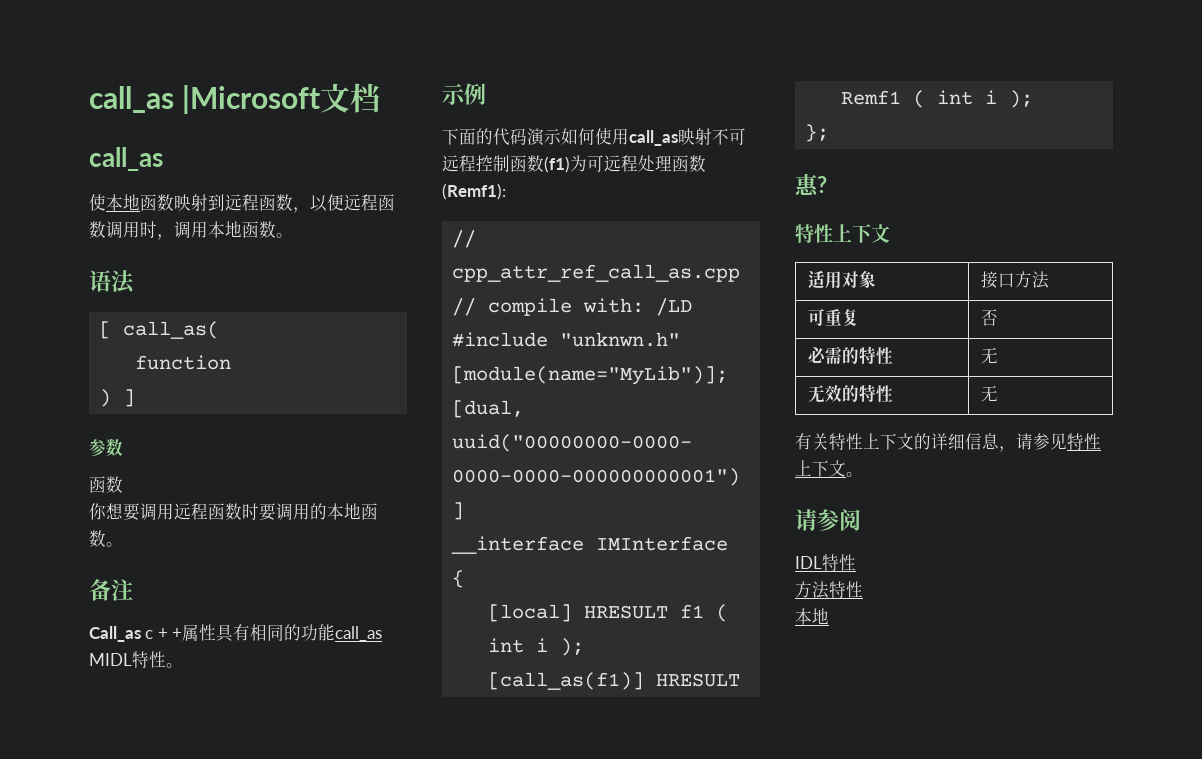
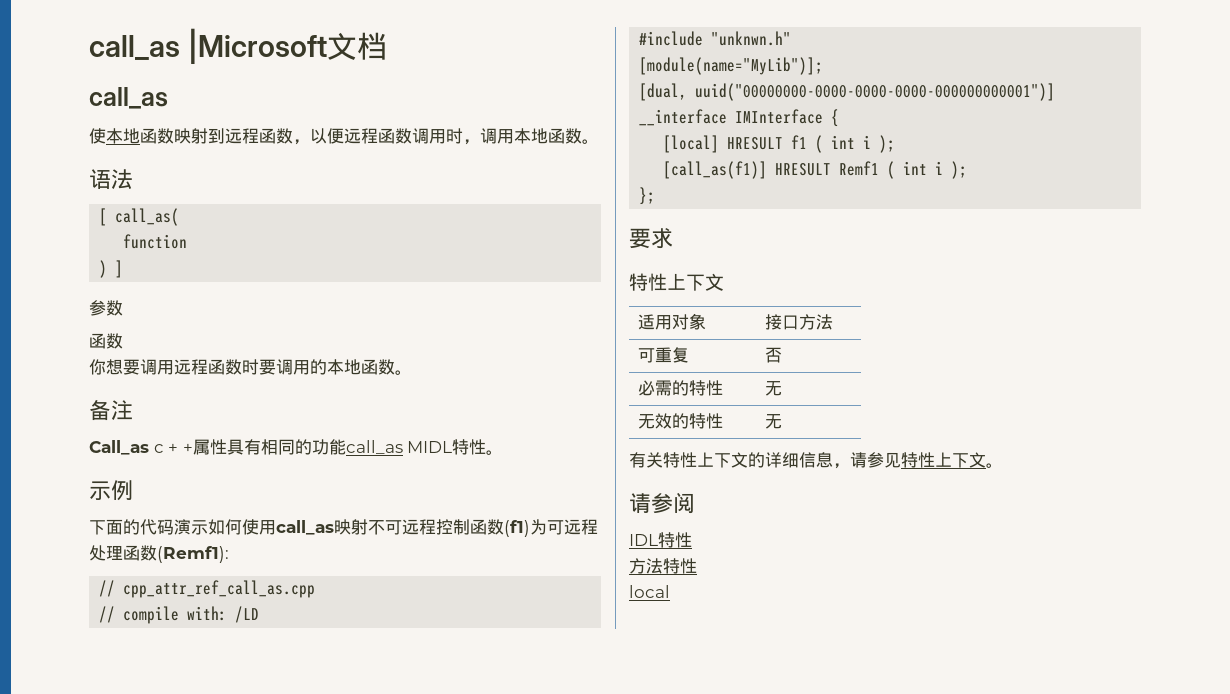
- 惠?
+ 要求
  方法特性
- 本地
+ local

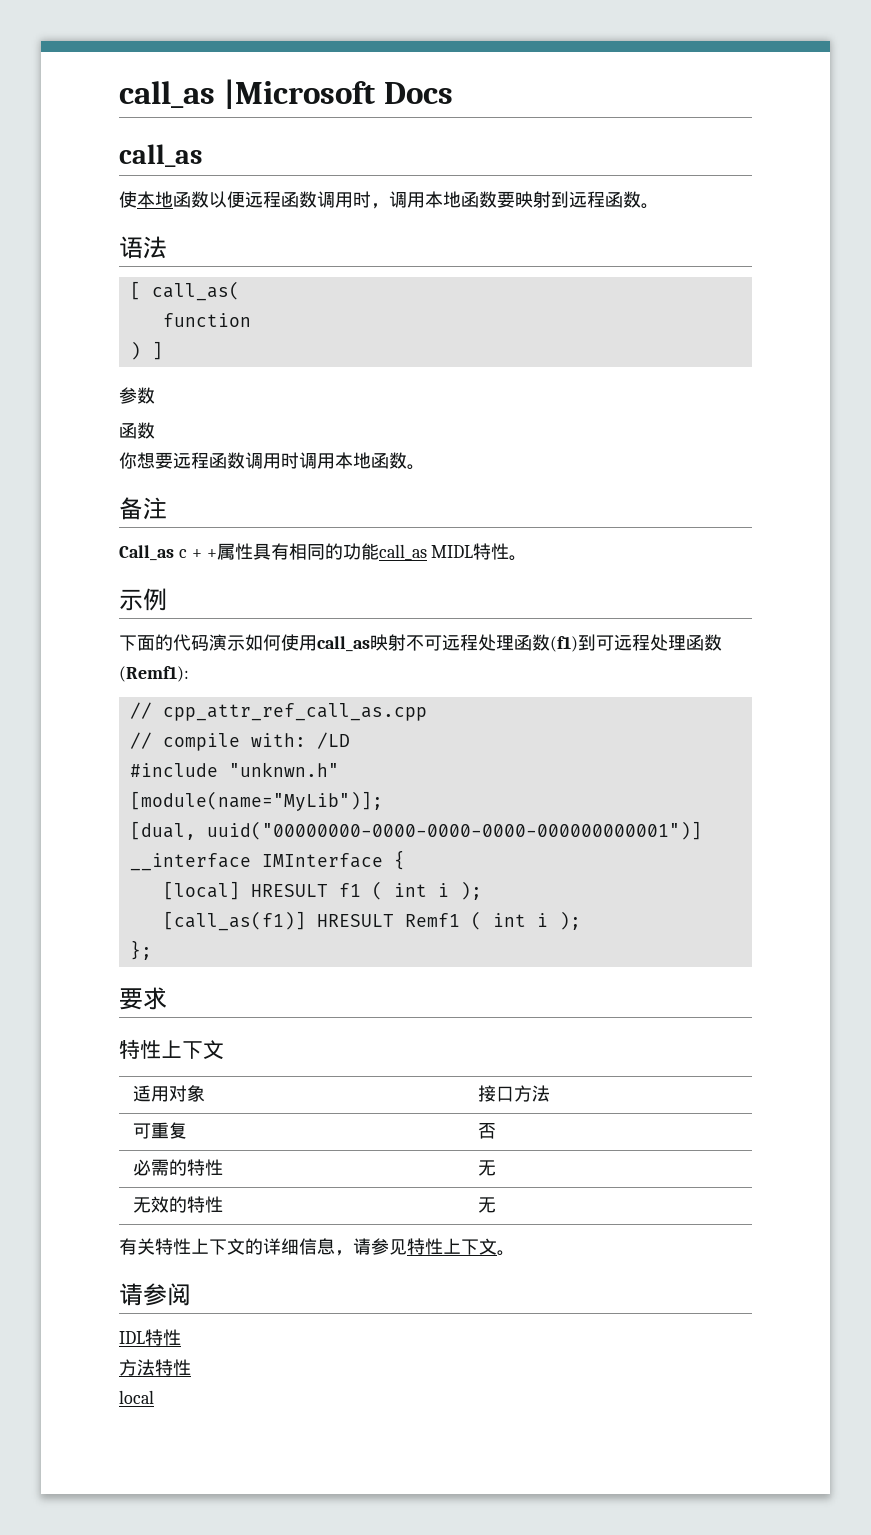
- call_as |Microsoft文档
+ call_as |Microsoft Docs
- 使本地函数映射到远程函数，以便远程函数调用时，调用本地函数。
+ 使本地函数以便远程函数调用时，调用本地函数要映射到远程函数。
- 你想要调用远程函数时要调用的本地函数。
+ 你想要远程函数调用时调用本地函数。
- 下面的代码演示如何使用call_as映射不可远程控制函数(f1)为可远程处理函数(Remf1):
+ 下面的代码演示如何使用call_as映射不可远程处理函数(f1)到可远程处理函数(Remf1):

